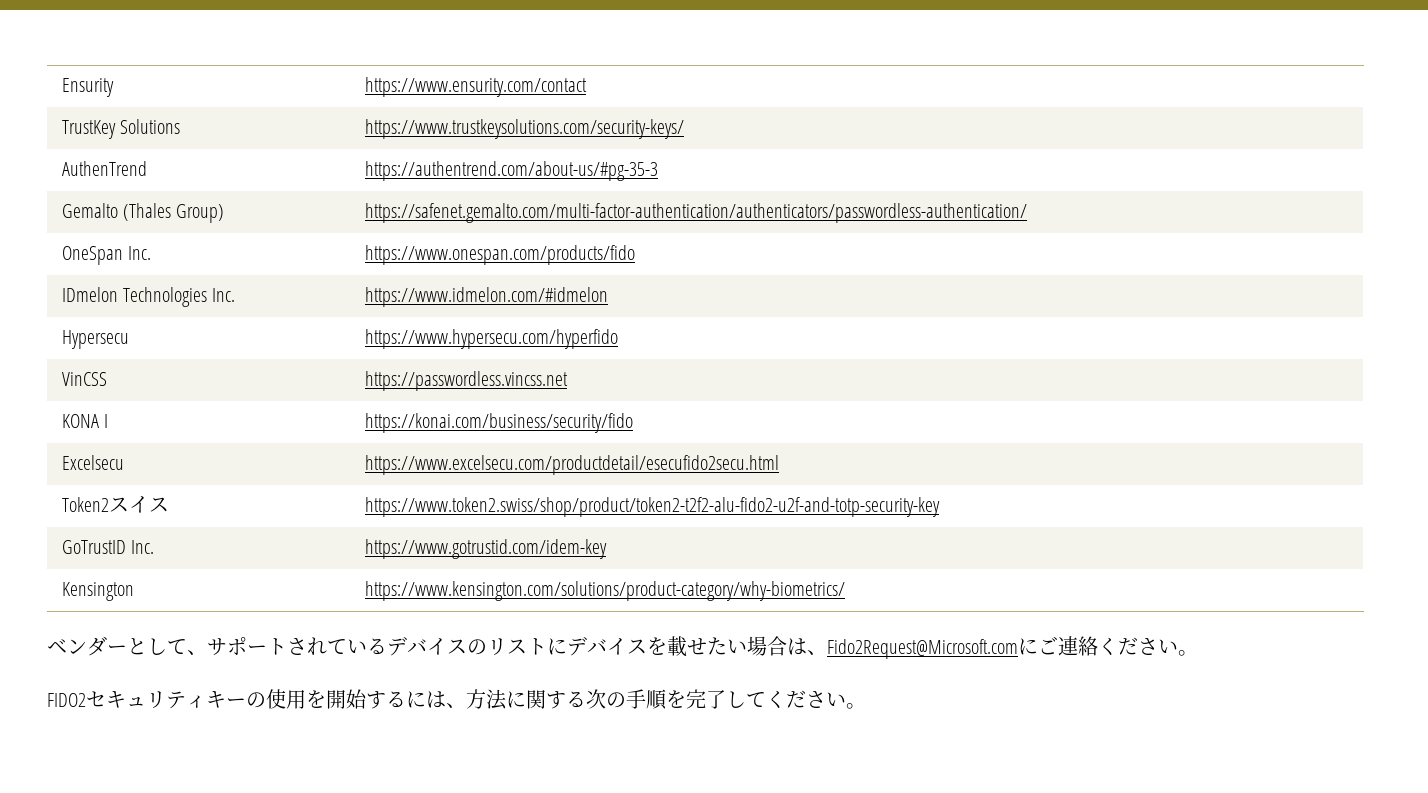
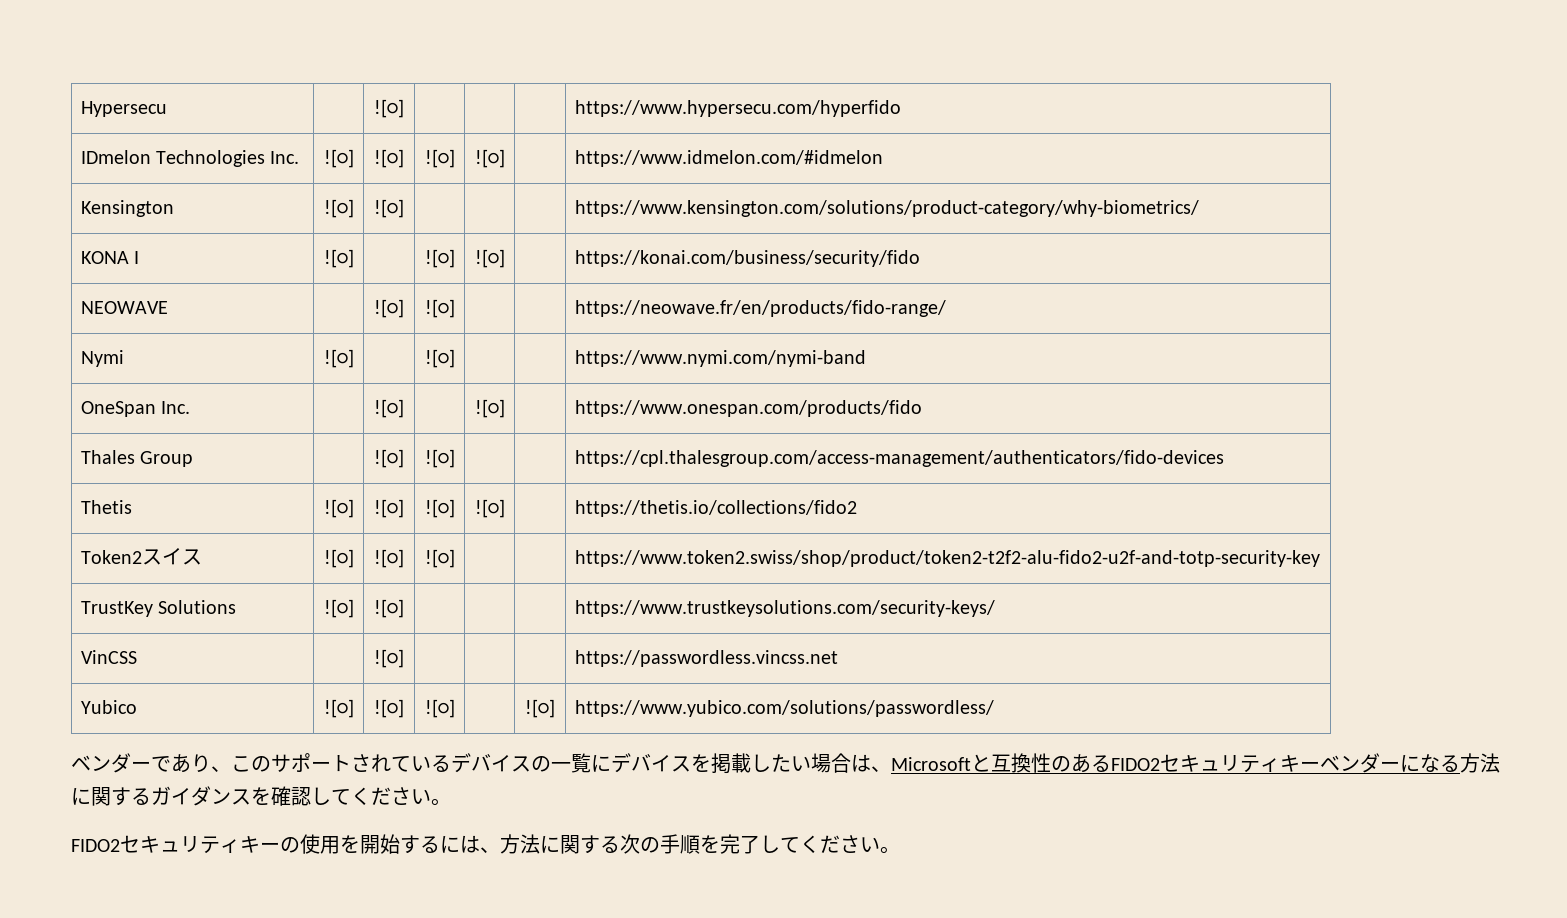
- Ensurity | https://www.ensurity.com/contact
- TrustKey Solutions | https://www.trustkeysolutions.com/security-keys/
- AuthenTrend | https://authentrend.com/about-us/#pg-35-3
- Gemalto (Thales Group) | https://safenet.gemalto.com/multi-factor-authentication/authenticators/passwordless-authentication/
- OneSpan Inc. | https://www.onespan.com/products/fido
- IDmelon Technologies Inc. | https://www.idmelon.com/#idmelon
- Hypersecu | https://www.hypersecu.com/hyperfido
- VinCSS | https://passwordless.vincss.net
- KONA I | https://konai.com/business/security/fido
- Excelsecu | https://www.excelsecu.com/productdetail/esecufido2secu.html
- Token2スイス | https://www.token2.swiss/shop/product/token2-t2f2-alu-fido2-u2f-and-totp-security-key
- GoTrustID Inc. | https://www.gotrustid.com/idem-key
- Kensington | https://www.kensington.com/solutions/product-category/why-biometrics/
- ベンダーとして、サポートされているデバイスのリストにデバイスを載せたい場合は、Fido2Request@Microsoft.comにご連絡ください。
+ Hypersecu | | ![○] | | | | https://www.hypersecu.com/hyperfido
+ IDmelon Technologies Inc. | ![○] | ![○] | ![○] | ![○] | | https://www.idmelon.com/#idmelon
+ Kensington | ![○] | ![○] | | | | https://www.kensington.com/solutions/product-category/why-biometrics/
+ KONA I | ![○] | | ![○] | ![○] | | https://konai.com/business/security/fido
+ NEOWAVE | | ![○] | ![○] | | | https://neowave.fr/en/products/fido-range/
+ Nymi | ![○] | | ![○] | | | https://www.nymi.com/nymi-band
+ OneSpan Inc. | | ![○] | | ![○] | | https://www.onespan.com/products/fido
+ Thales Group | | ![○] | ![○] | | | https://cpl.thalesgroup.com/access-management/authenticators/fido-devices
+ Thetis | ![○] | ![○] | ![○] | ![○] | | https://thetis.io/collections/fido2
+ Token2スイス | ![○] | ![○] | ![○] | | | https://www.token2.swiss/shop/product/token2-t2f2-alu-fido2-u2f-and-totp-security-key
+ TrustKey Solutions | ![○] | ![○] | | | | https://www.trustkeysolutions.com/security-keys/
+ VinCSS | | ![○] | | | | https://passwordless.vincss.net
+ Yubico | ![○] | ![○] | ![○] | | ![○] | https://www.yubico.com/solutions/passwordless/
+ ベンダーであり、このサポートされているデバイスの一覧にデバイスを掲載したい場合は、Microsoftと互換性のあるFIDO2セキュリティキーベンダーになる方法に関するガイダンスを確認してください。

